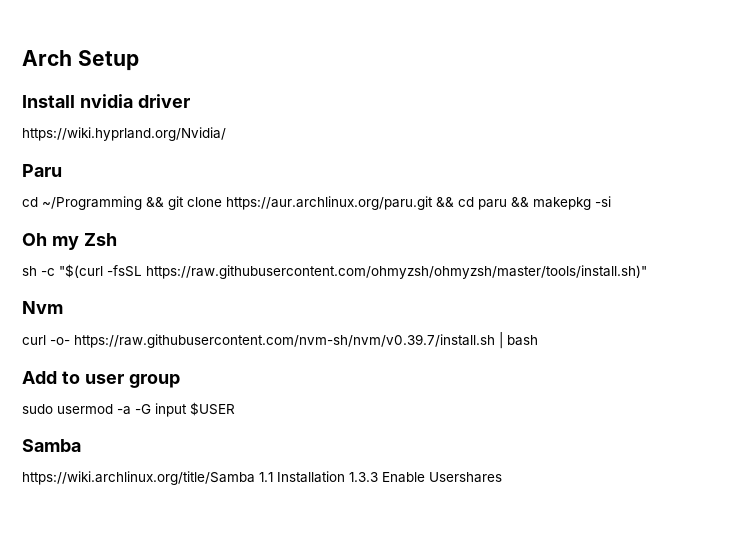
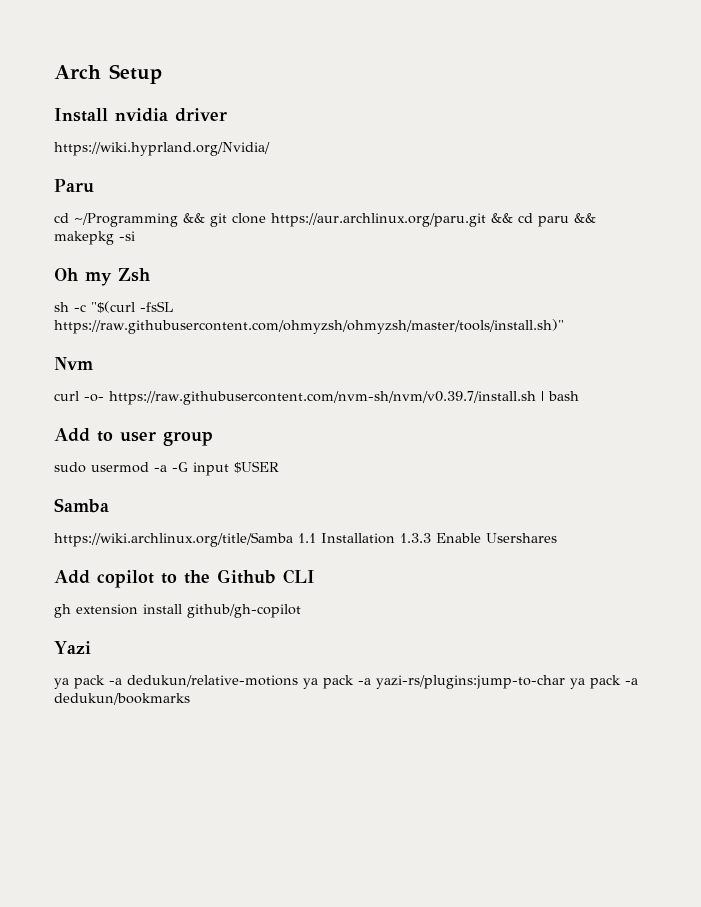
+ Add copilot to the Github CLI
+ gh extension install github/gh-copilot
+ Yazi
+ ya pack -a dedukun/relative-motions ya pack -a yazi-rs/plugins:jump-to-char ya pack -a dedukun/bookmarks

